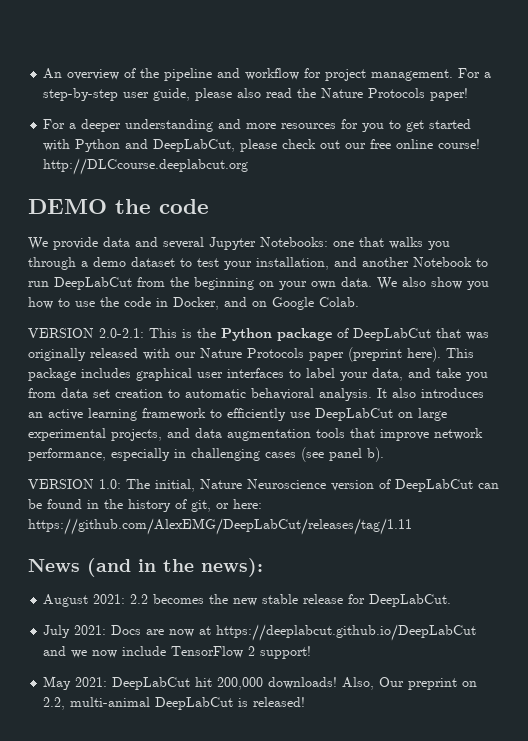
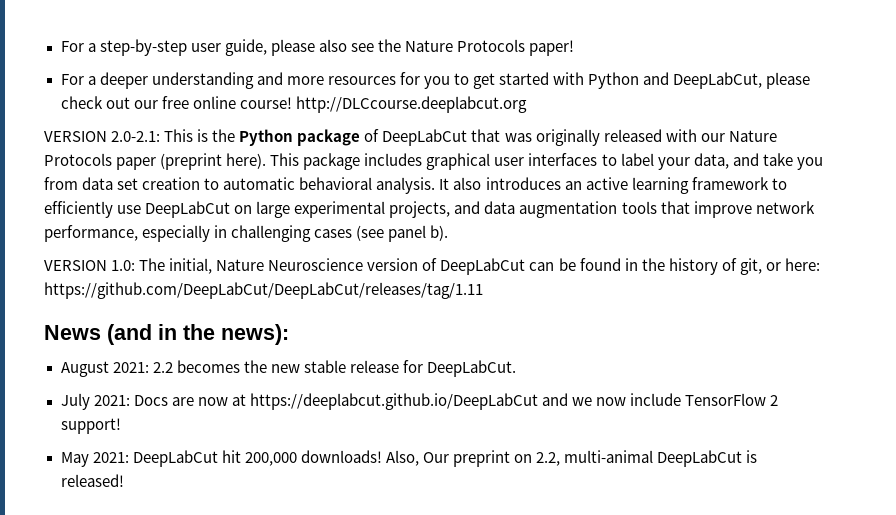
- An overview of the pipeline and workflow for project management. For a step-by-step user guide, please also read the Nature Protocols paper!
+ For a step-by-step user guide, please also see the Nature Protocols paper!
- DEMO the code
- We provide data and several Jupyter Notebooks: one that walks you through a demo dataset to test your installation, and another Notebook to run DeepLabCut from the beginning on your own data. We also show you how to use the code in Docker, and on Google Colab.
- VERSION 1.0: The initial, Nature Neuroscience version of DeepLabCut can be found in the history of git, or here: https://github.com/AlexEMG/DeepLabCut/releases/tag/1.11
+ VERSION 1.0: The initial, Nature Neuroscience version of DeepLabCut can be found in the history of git, or here: https://github.com/DeepLabCut/DeepLabCut/releases/tag/1.11

